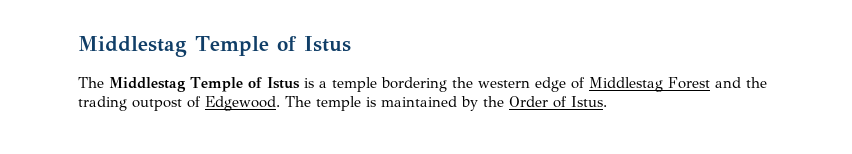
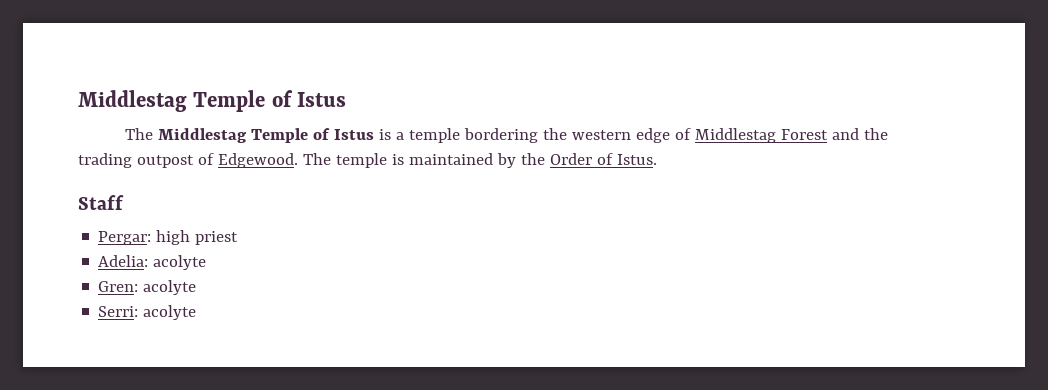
+ Staff
+ Pergar: high priest
+ Adelia: acolyte
+ Gren: acolyte
+ Serri: acolyte

